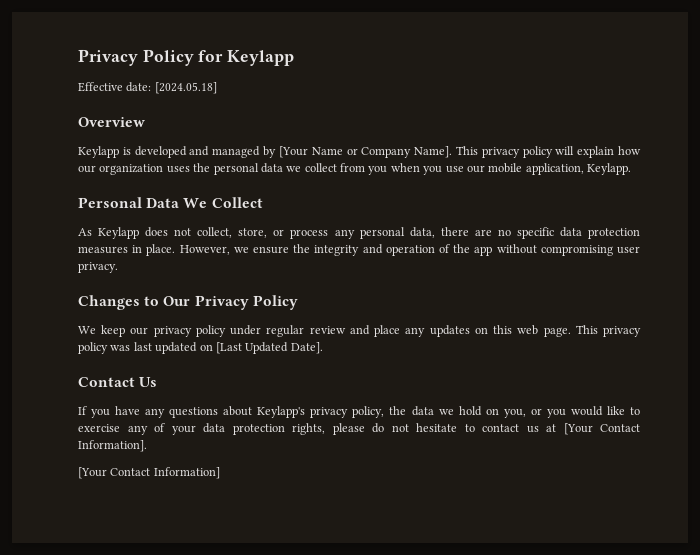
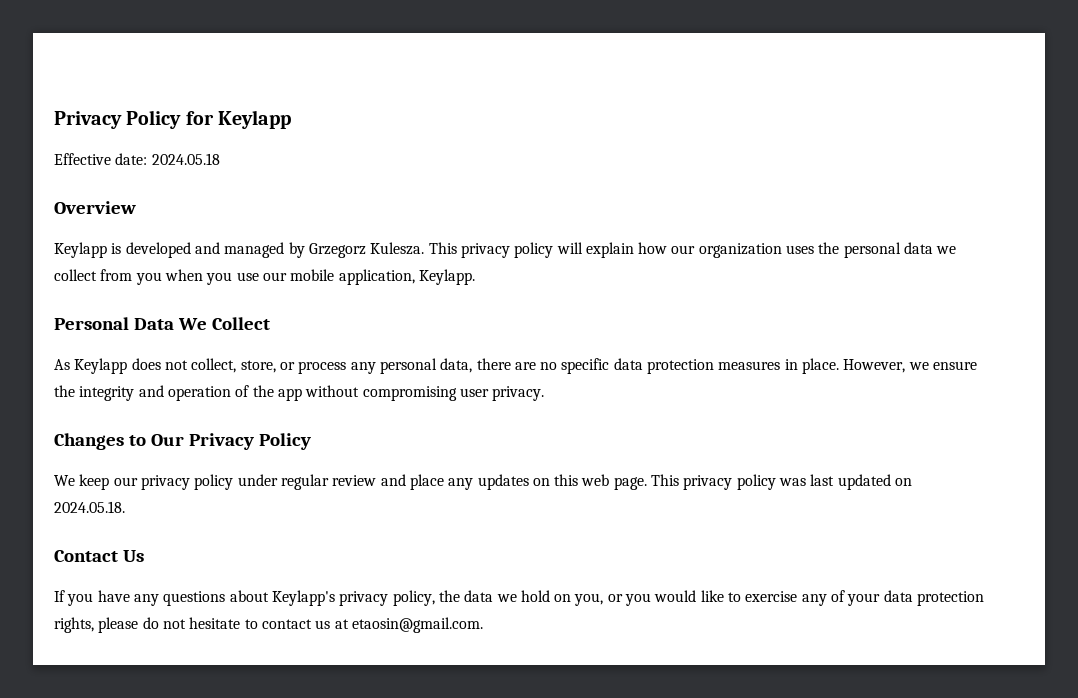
- Effective date: [2024.05.18]
+ Effective date: 2024.05.18
- Keylapp is developed and managed by [Your Name or Company Name].
+ Keylapp is developed and managed by Grzegorz Kulesza.
- This privacy policy was last updated on [Last Updated Date].
+ This privacy policy was last updated on 2024.05.18.
- If you have any questions about Keylapp's privacy policy, the data we hold on you, or you would like to exercise any of your data protection rights, please do not hesitate to contact us at [Your Contact Information].
- [Your Contact Information]
+ If you have any questions about Keylapp's privacy policy, the data we hold on you, or you would like to exercise any of your data protection rights, please do not hesitate to contact us at etaosin@gmail.com.

